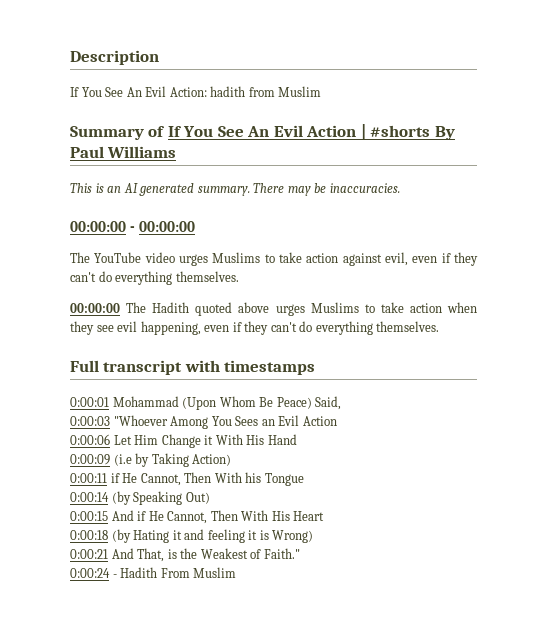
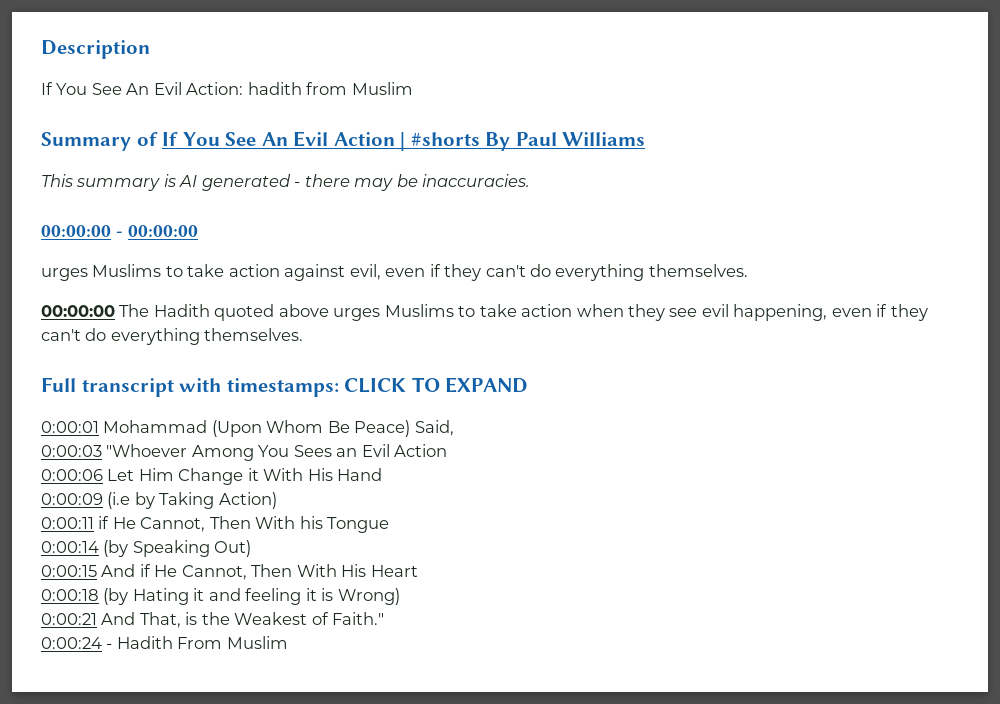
- This is an AI generated summary. There may be inaccuracies.
+ This summary is AI generated - there may be inaccuracies.
- The YouTube video urges Muslims to take action against evil, even if they can't do everything themselves.
+ urges Muslims to take action against evil, even if they can't do everything themselves.
- Full transcript with timestamps
+ Full transcript with timestamps: CLICK TO EXPAND

